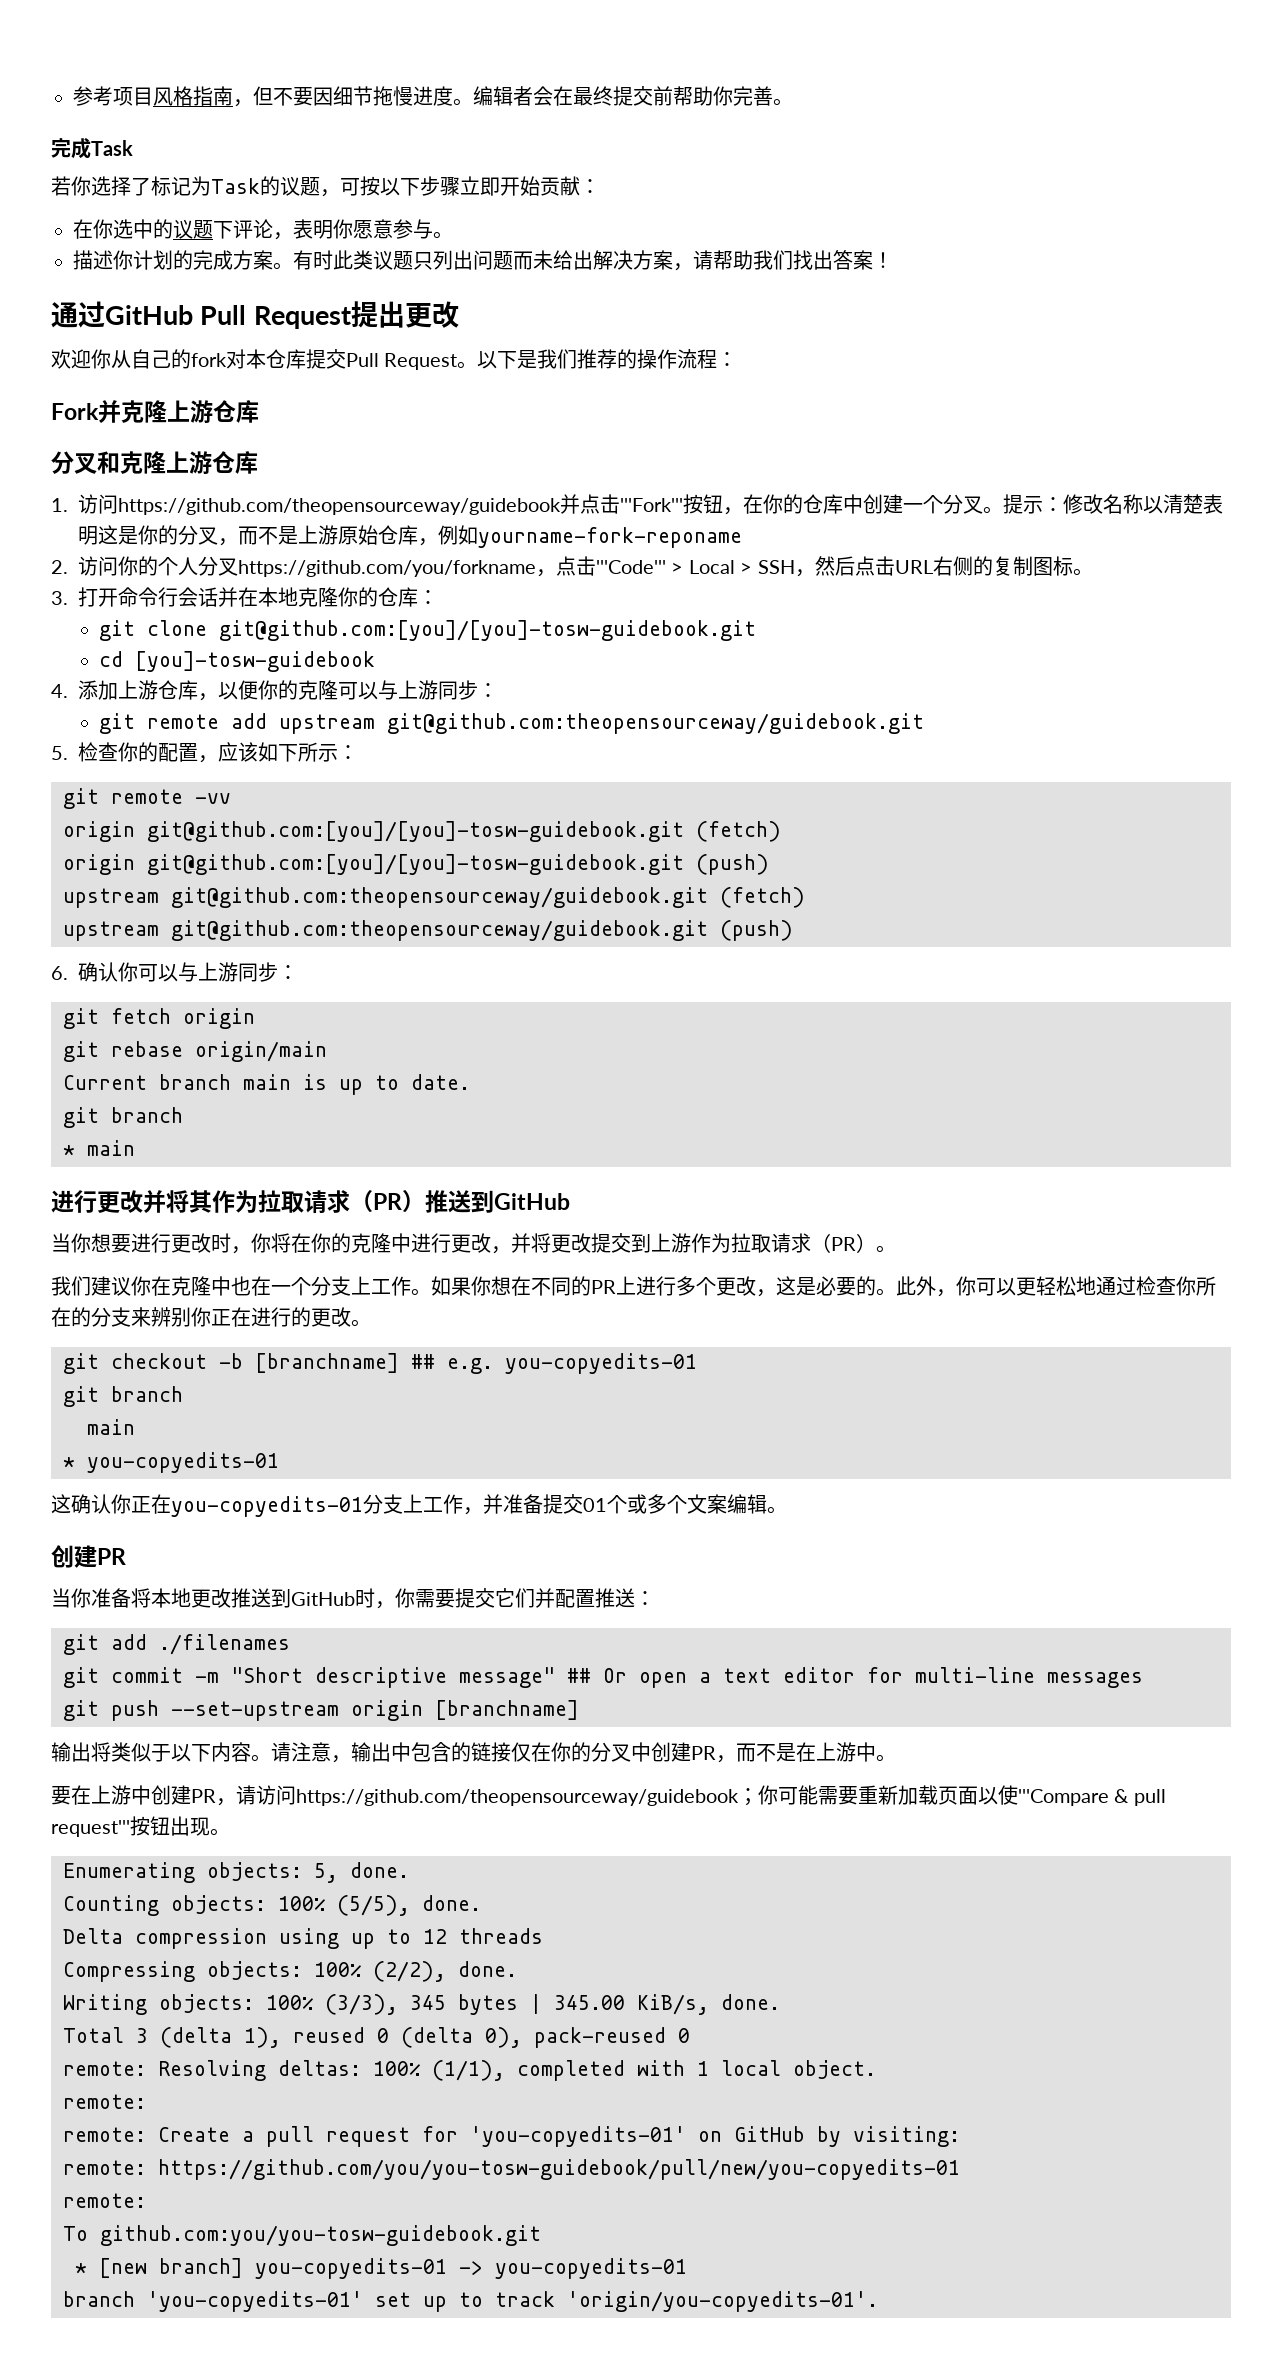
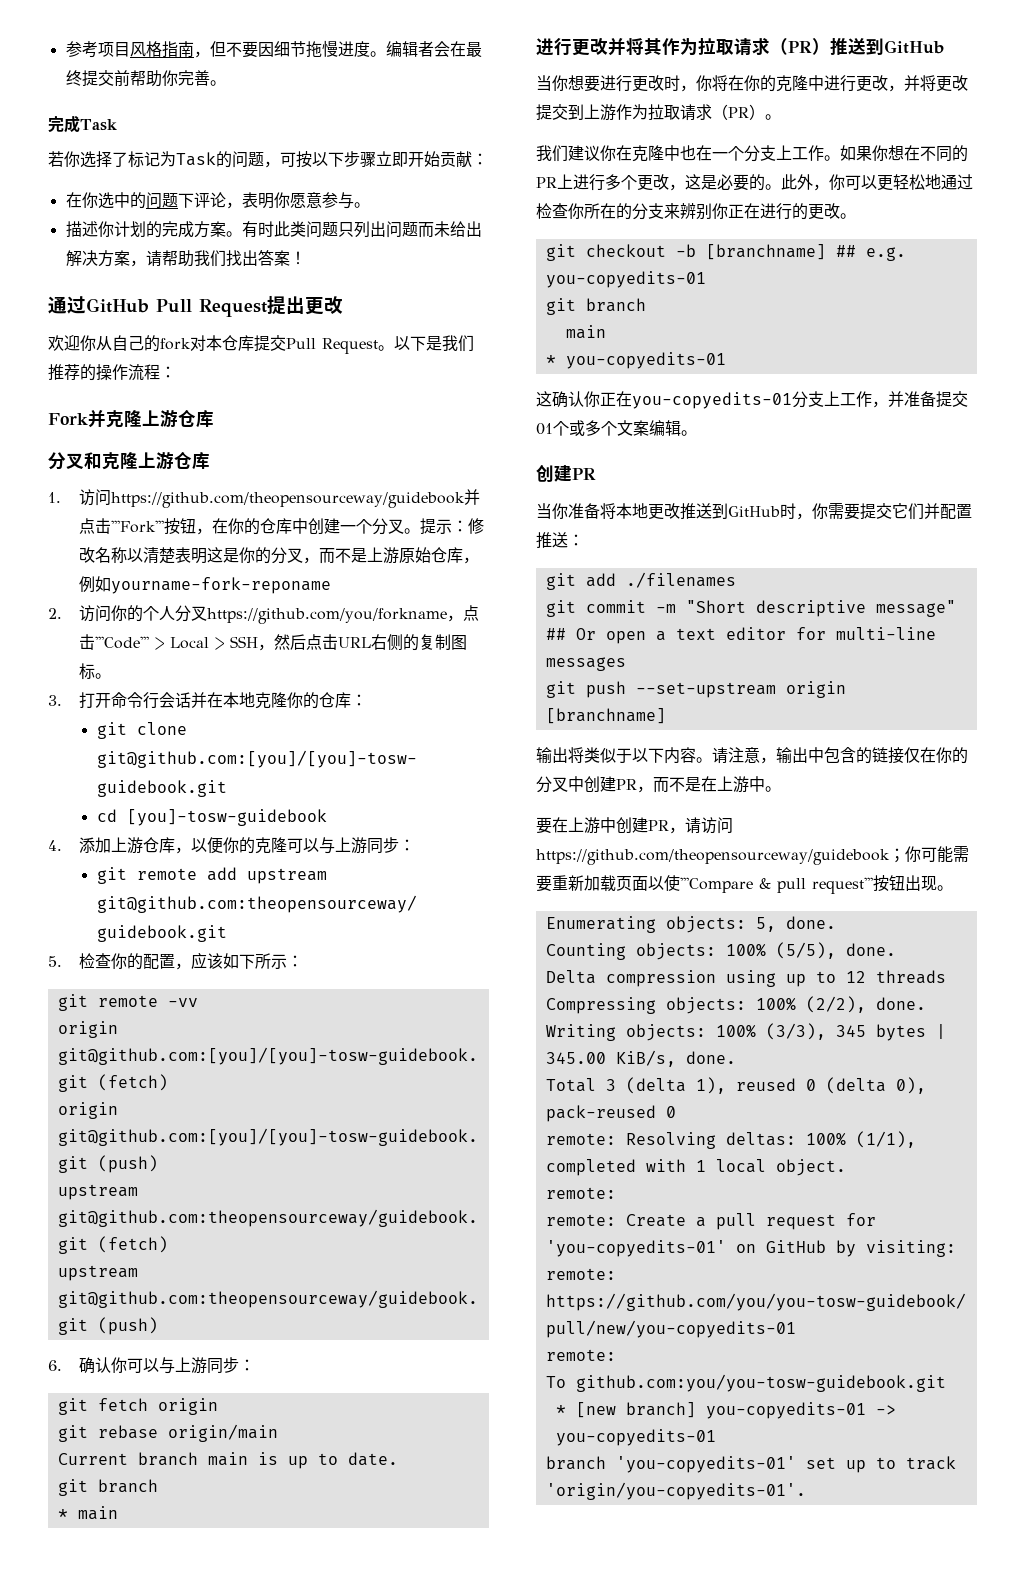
- 若你选择了标记为Task的议题，可按以下步骤立即开始贡献：
+ 若你选择了标记为Task的问题，可按以下步骤立即开始贡献：
- 在你选中的议题下评论，表明你愿意参与。
+ 在你选中的问题下评论，表明你愿意参与。
- 有时此类议题只列出问题而未给出解决方案，请帮助我们找出答案！
+ 有时此类问题只列出问题而未给出解决方案，请帮助我们找出答案！

